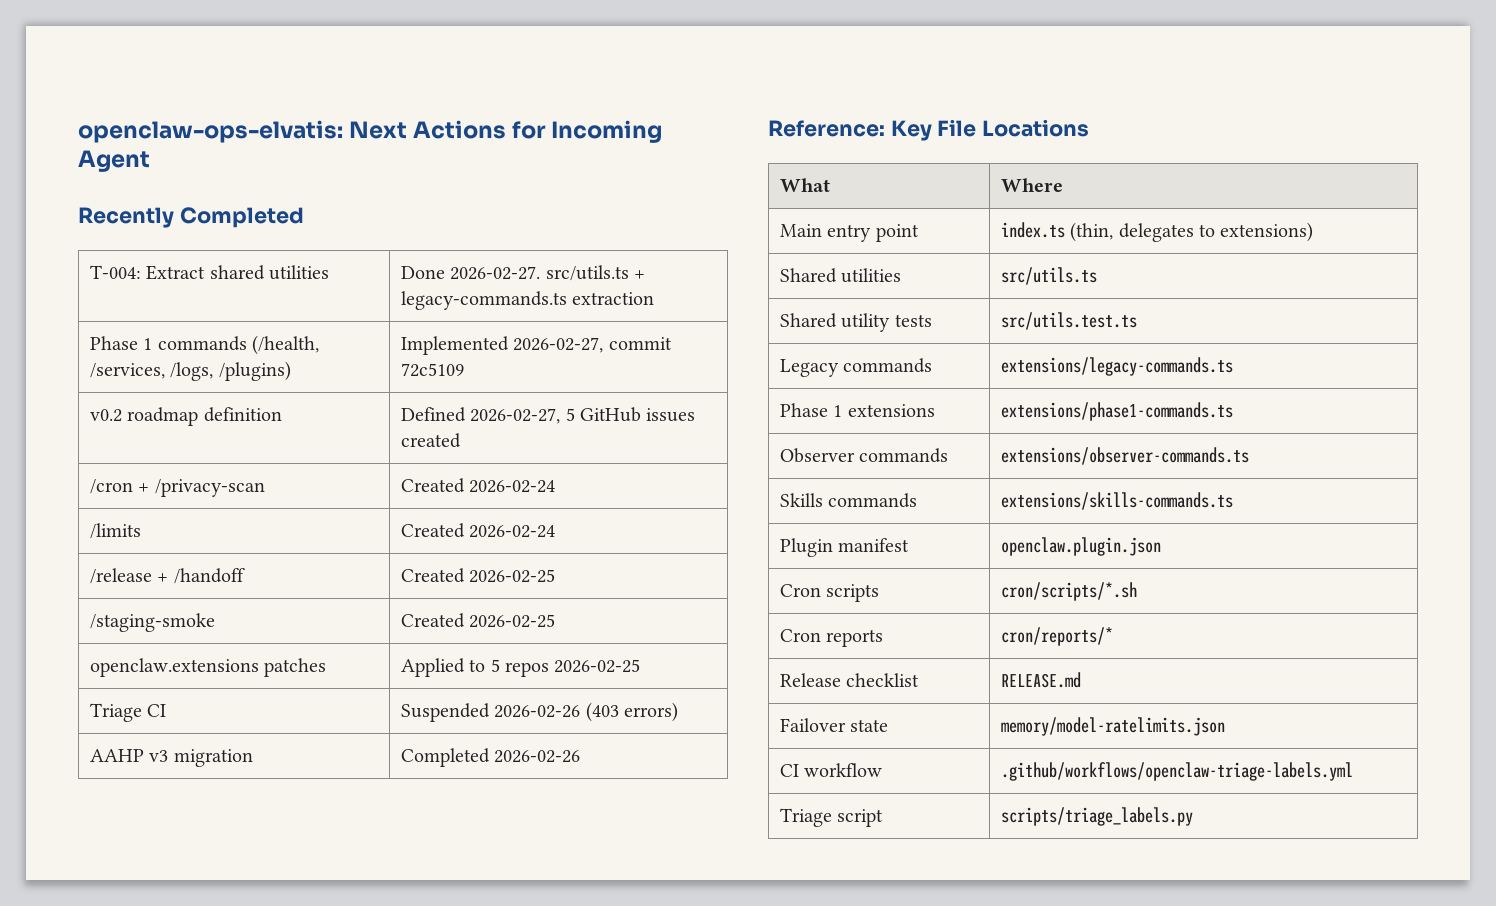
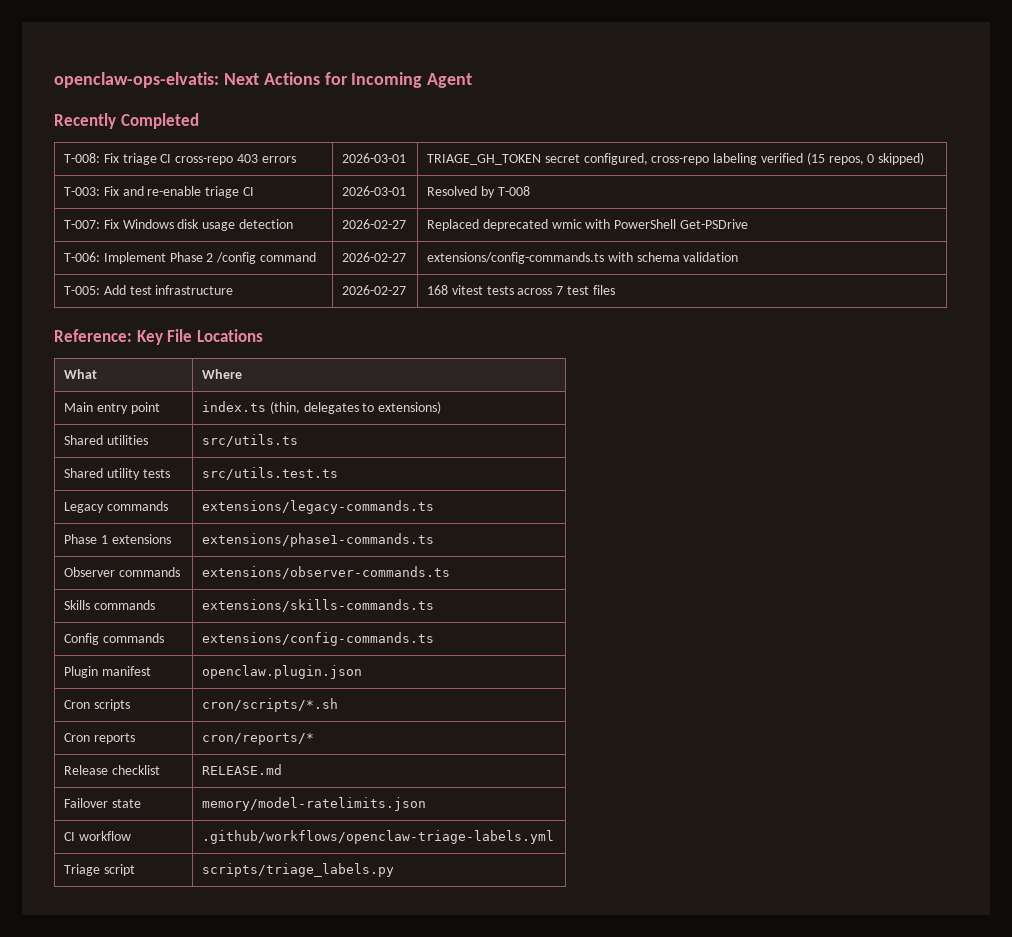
- T-004: Extract shared utilities | Done 2026-02-27. src/utils.ts + legacy-commands.ts extraction
- Phase 1 commands (/health, /services, /logs, /plugins) | Implemented 2026-02-27, commit 72c5109
- v0.2 roadmap definition | Defined 2026-02-27, 5 GitHub issues created
- /cron + /privacy-scan | Created 2026-02-24
- /limits | Created 2026-02-24
- /release + /handoff | Created 2026-02-25
- /staging-smoke | Created 2026-02-25
- openclaw.extensions patches | Applied to 5 repos 2026-02-25
- Triage CI | Suspended 2026-02-26 (403 errors)
- AAHP v3 migration | Completed 2026-02-26
+ T-008: Fix triage CI cross-repo 403 errors | 2026-03-01 | TRIAGE_GH_TOKEN secret configured, cross-repo labeling verified (15 repos, 0 skipped)
+ T-003: Fix and re-enable triage CI | 2026-03-01 | Resolved by T-008
+ T-007: Fix Windows disk usage detection | 2026-02-27 | Replaced deprecated wmic with PowerShell Get-PSDrive
+ T-006: Implement Phase 2 /config command | 2026-02-27 | extensions/config-commands.ts with schema validation
+ T-005: Add test infrastructure | 2026-02-27 | 168 vitest tests across 7 test files
+ Config commands | extensions/config-commands.ts

